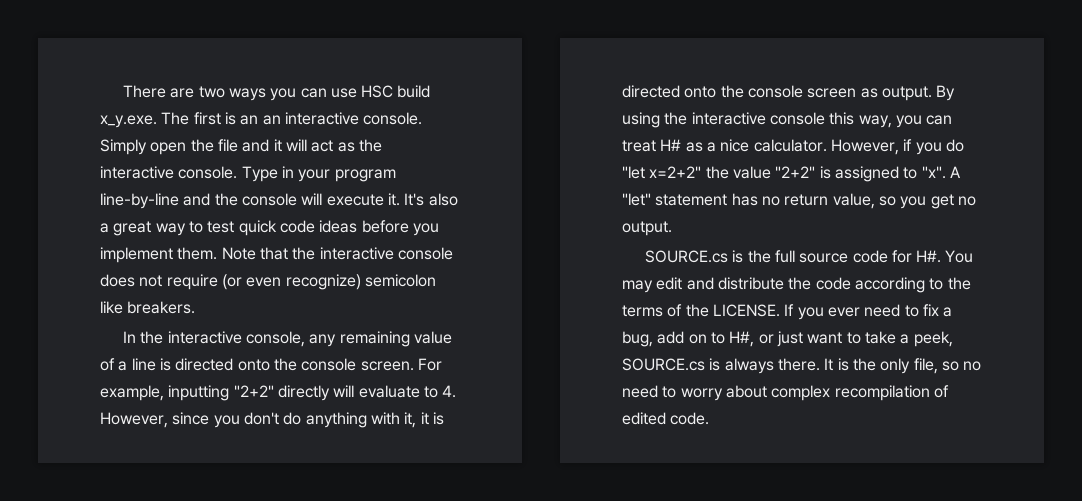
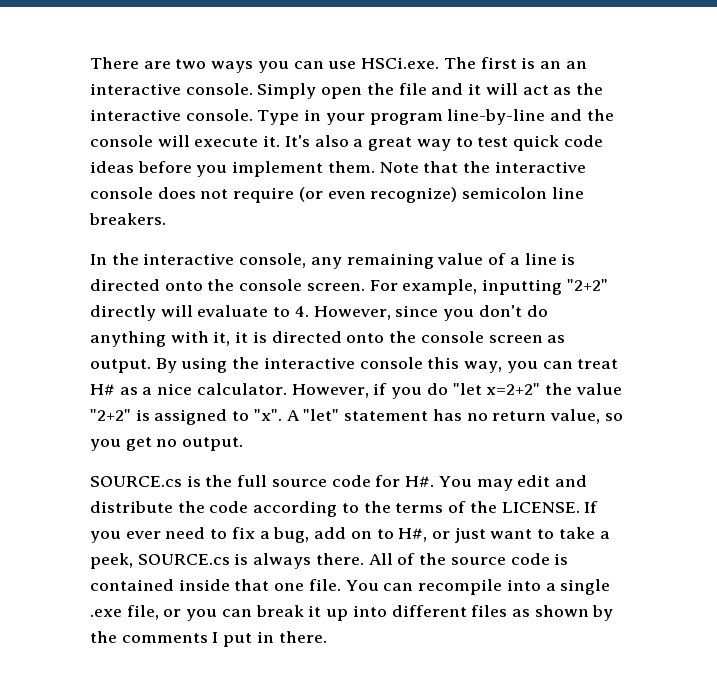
- There are two ways you can use HSC build x_y.exe. The first is an an interactive console.
+ There are two ways you can use HSCi.exe. The first is an an interactive console.
- Note that the interactive console does not require (or even recognize) semicolon like breakers.
+ Note that the interactive console does not require (or even recognize) semicolon line breakers.
- It is the only file, so no need to worry about complex recompilation of edited code.
+ All of the source code is contained inside that one file. You can recompile into a single .exe file, or you can break it up into different files as shown by the comments I put in there.

